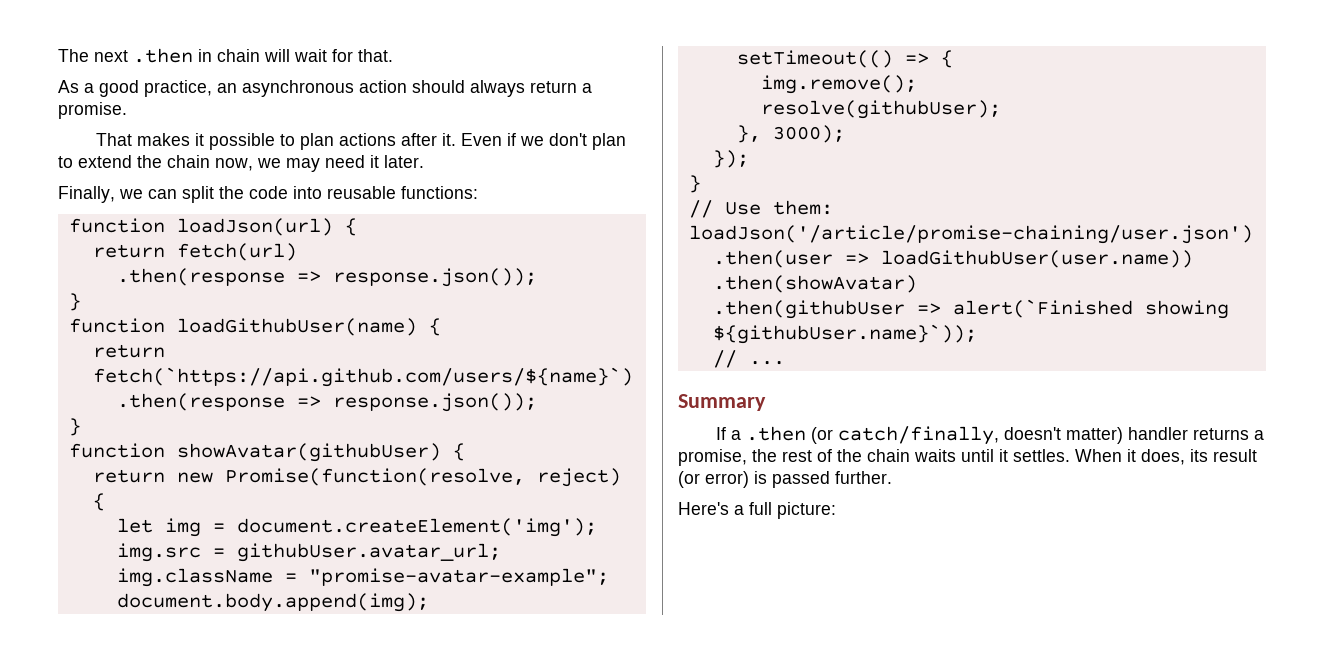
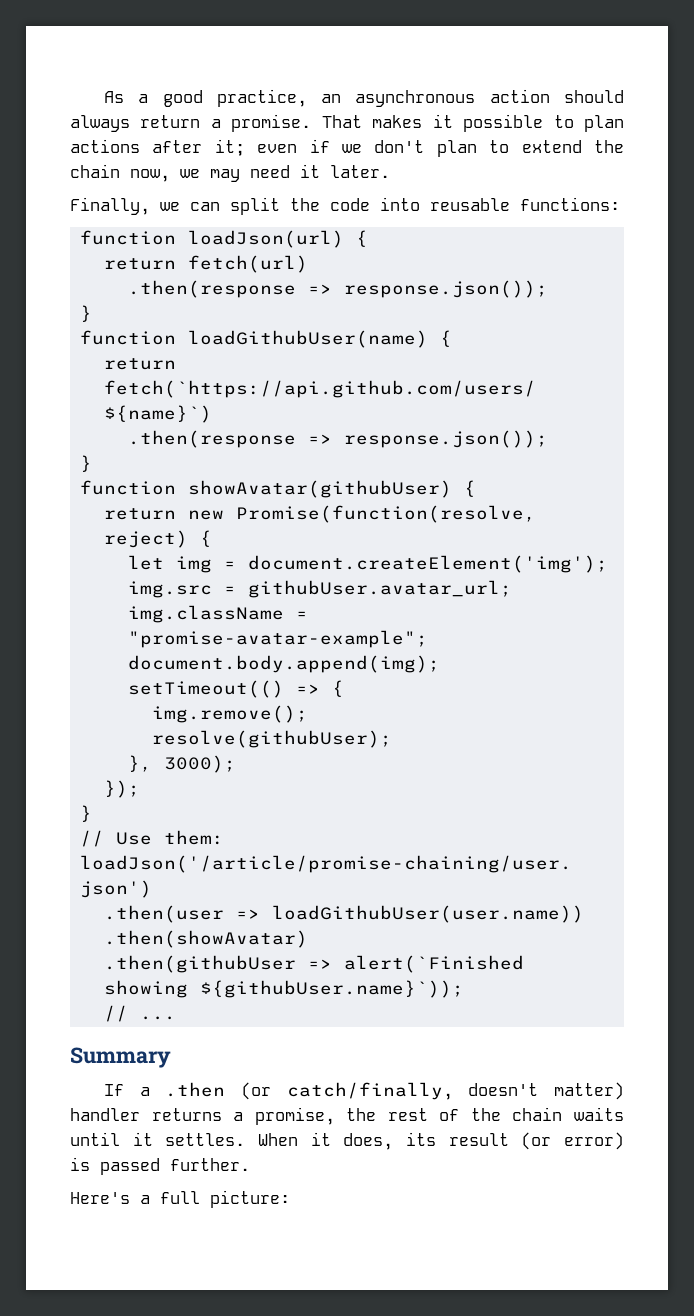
- The next .then in chain will wait for that.
- As a good practice, an asynchronous action should always return a promise.
- That makes it possible to plan actions after it. Even if we don't plan to extend the chain now, we may need it later.
+ As a good practice, an asynchronous action should always return a promise. That makes it possible to plan actions after it; even if we don't plan to extend the chain now, we may need it later.

